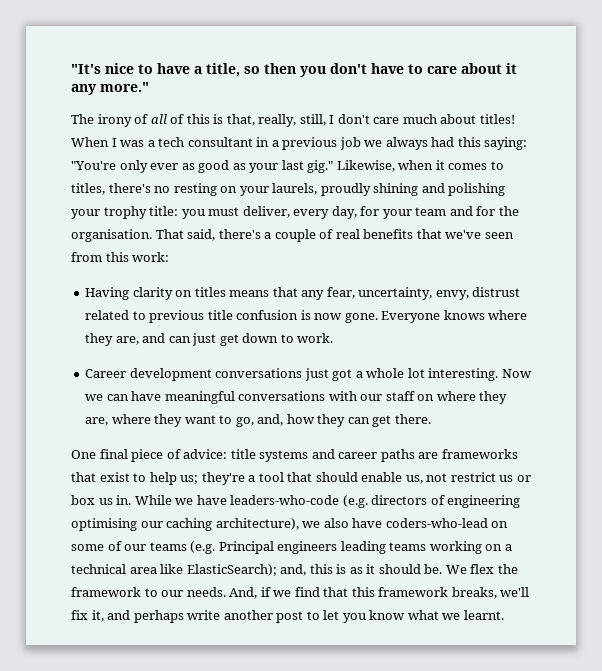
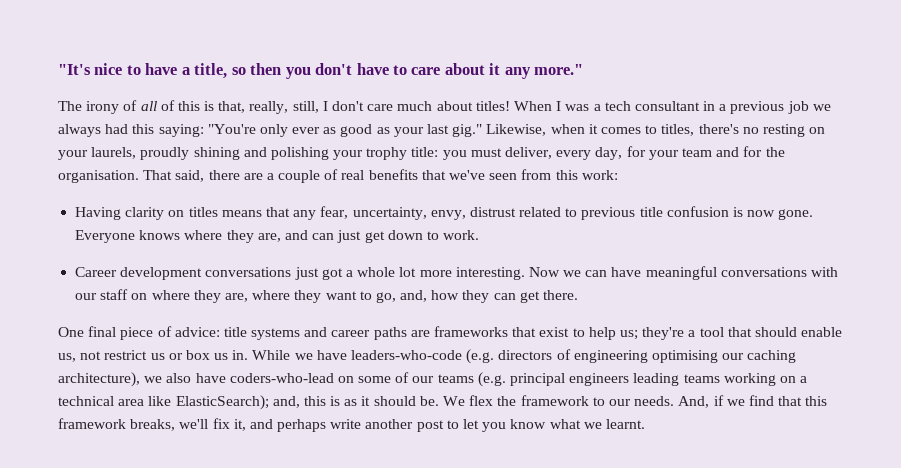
- That said, there's a couple of real benefits that we've seen from this work:
+ That said, there are a couple of real benefits that we've seen from this work:
- Career development conversations just got a whole lot interesting.
+ Career development conversations just got a whole lot more interesting.
- While we have leaders-who-code (e.g. directors of engineering optimising our caching architecture), we also have coders-who-lead on some of our teams (e.g. Principal engineers leading teams working on a technical area like ElasticSearch); and, this is as it should be.
+ While we have leaders-who-code (e.g. directors of engineering optimising our caching architecture), we also have coders-who-lead on some of our teams (e.g. principal engineers leading teams working on a technical area like ElasticSearch); and, this is as it should be.

